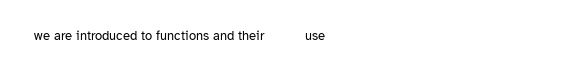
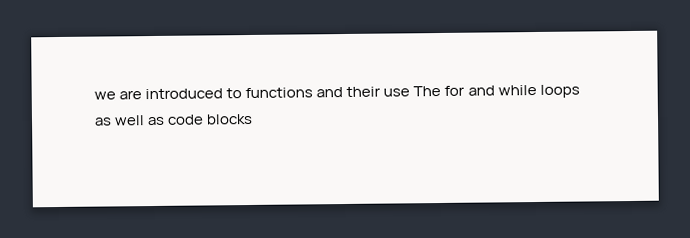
- we are introduced to functions and their use
+ we are introduced to functions and their use The for and while loops as well as code blocks

